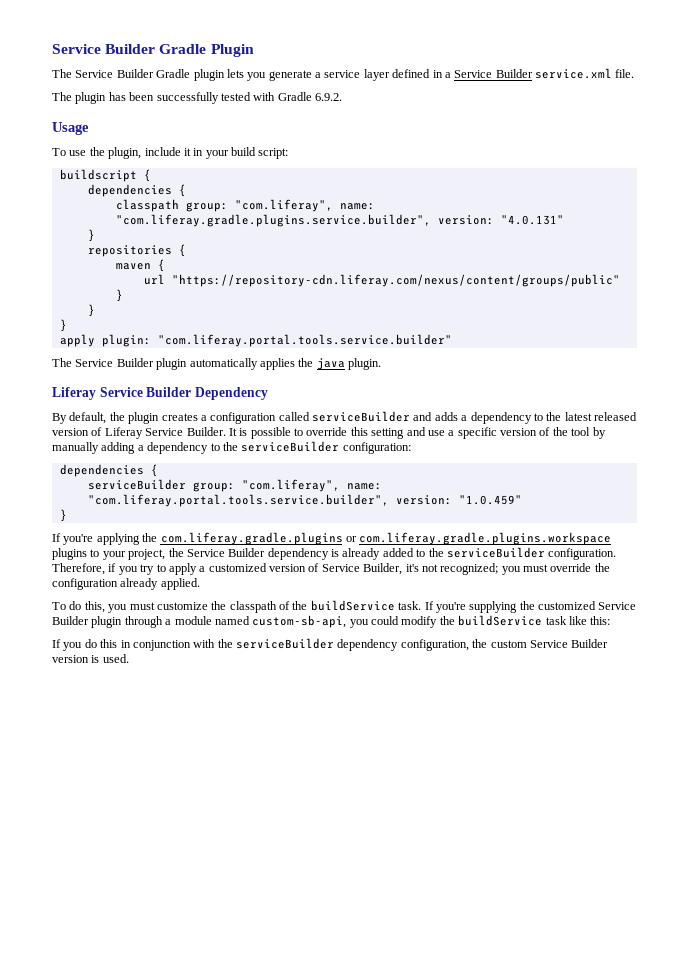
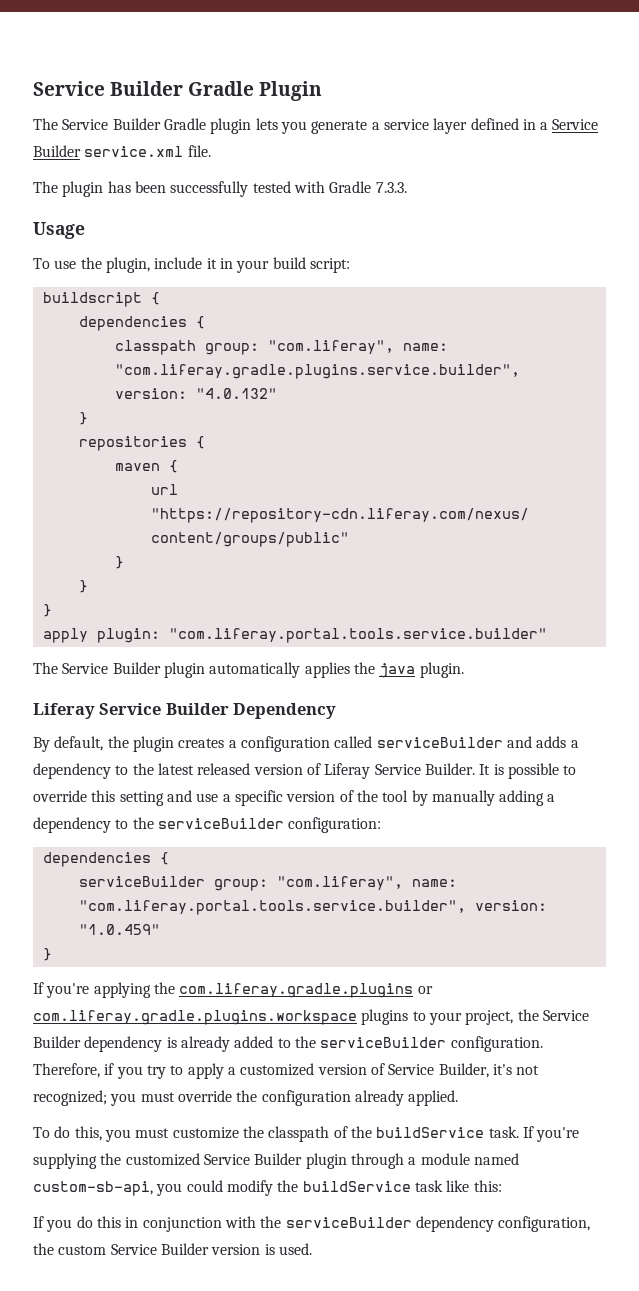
- The plugin has been successfully tested with Gradle 6.9.2.
+ The plugin has been successfully tested with Gradle 7.3.3.
- classpath group: "com.liferay", name: "com.liferay.gradle.plugins.service.builder", version: "4.0.131"
+ classpath group: "com.liferay", name: "com.liferay.gradle.plugins.service.builder", version: "4.0.132"

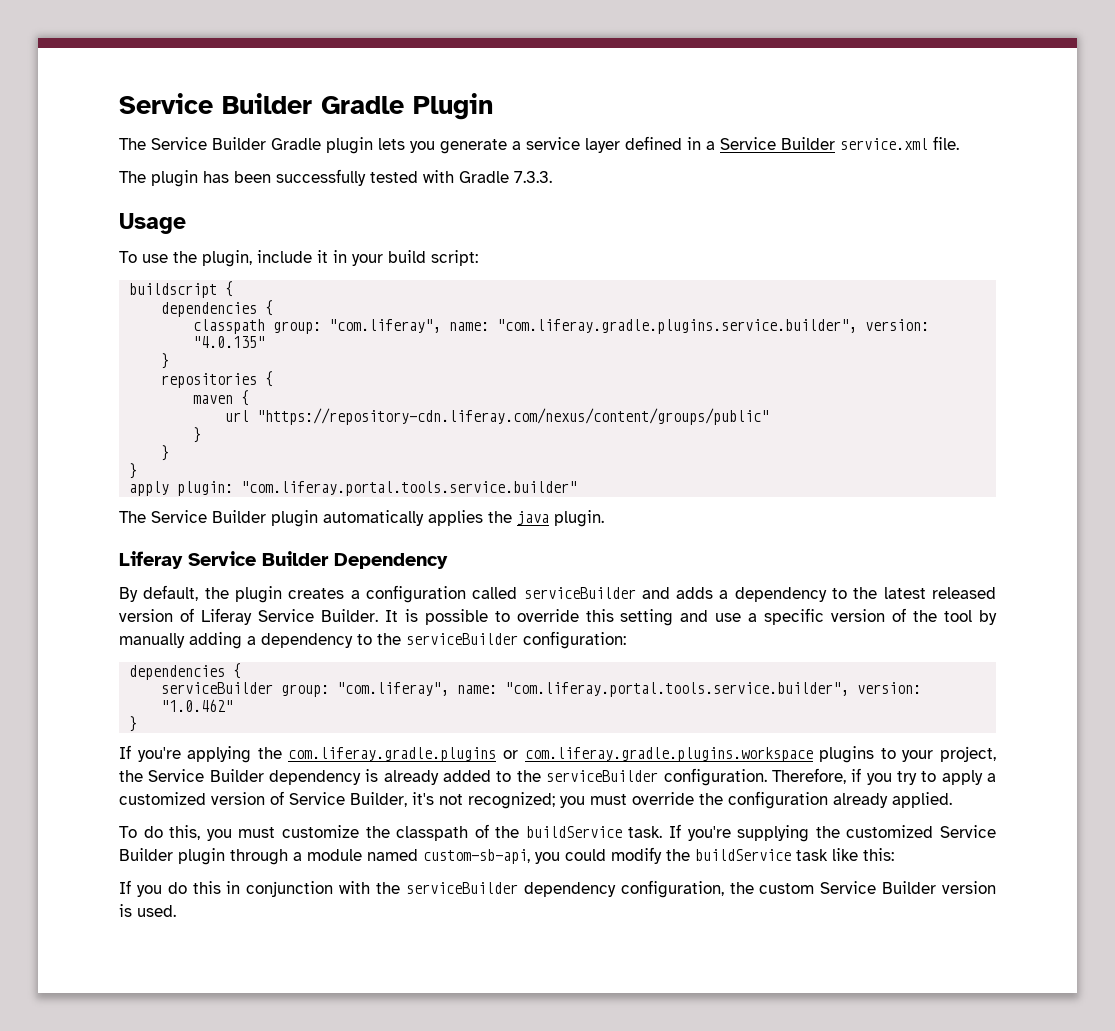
- classpath group: "com.liferay", name: "com.liferay.gradle.plugins.service.builder", version: "4.0.132"
+ classpath group: "com.liferay", name: "com.liferay.gradle.plugins.service.builder", version: "4.0.135"
- serviceBuilder group: "com.liferay", name: "com.liferay.portal.tools.service.builder", version: "1.0.459"
+ serviceBuilder group: "com.liferay", name: "com.liferay.portal.tools.service.builder", version: "1.0.462"

